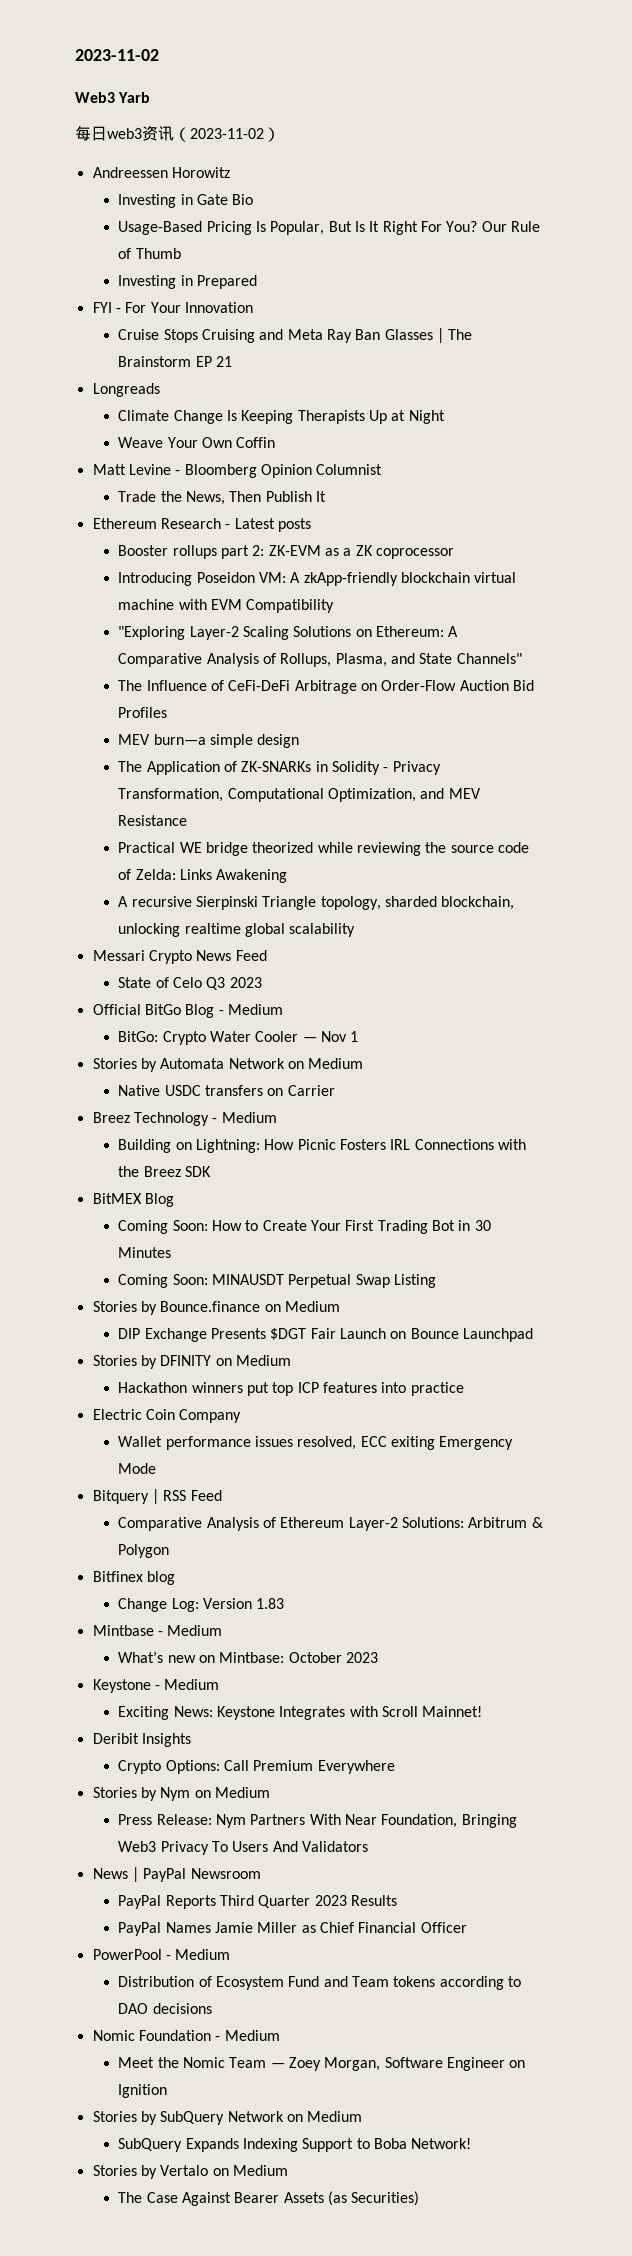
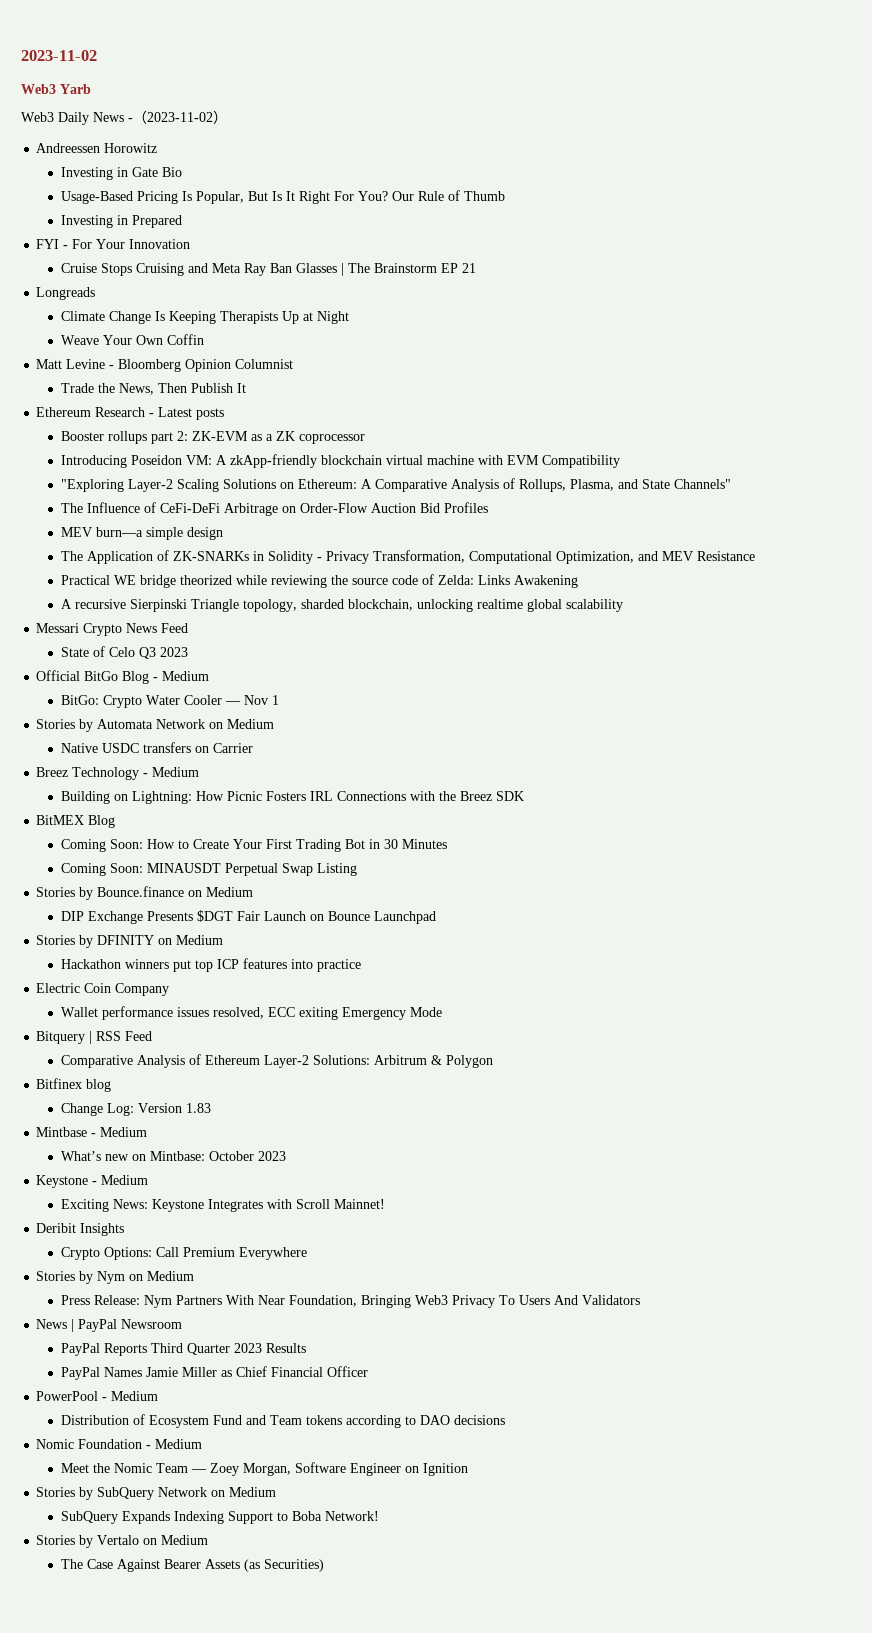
- 每日web3资讯（2023-11-02）
+ Web3 Daily News -（2023-11-02）

